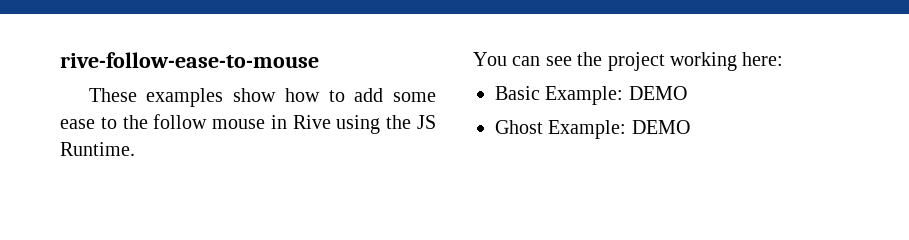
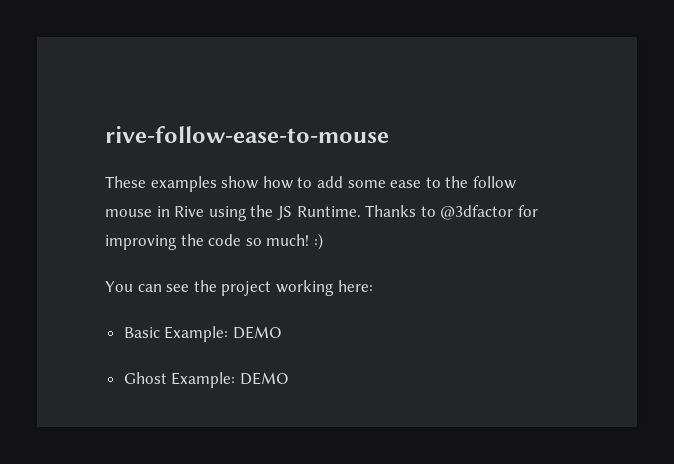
+ Thanks to @3dfactor for improving the code so much! :)

